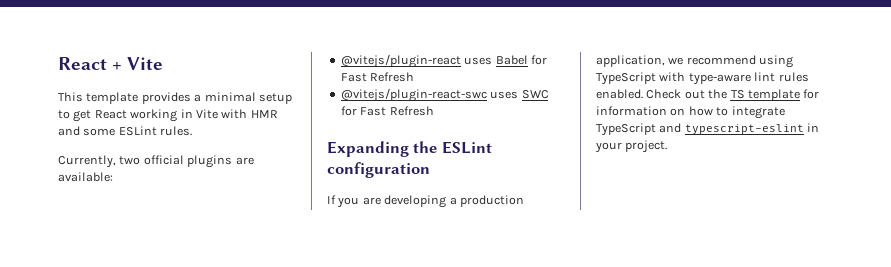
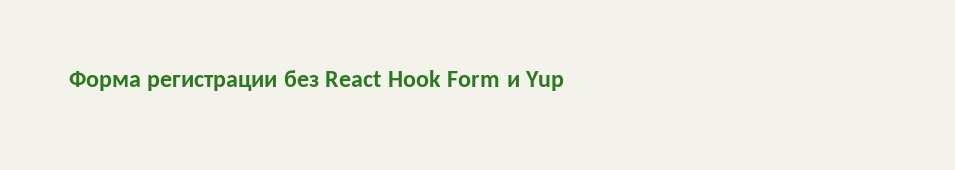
- React + Vite
- This template provides a minimal setup to get React working in Vite with HMR and some ESLint rules.
- Currently, two official plugins are available:
- @vitejs/plugin-react uses Babel for Fast Refresh
- @vitejs/plugin-react-swc uses SWC for Fast Refresh
- Expanding the ESLint configuration
- If you are developing a production application, we recommend using TypeScript with type-aware lint rules enabled. Check out the TS template for information on how to integrate TypeScript and typescript-eslint in your project.
+ Форма регистрации без React Hook Form и Yup

